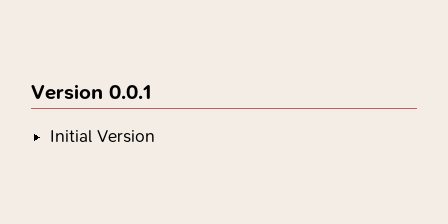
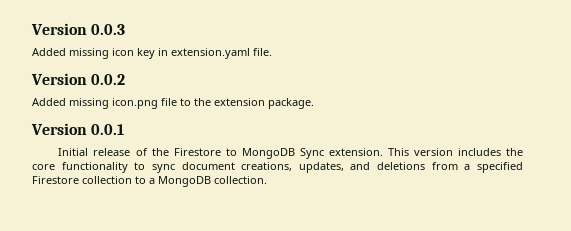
+ Version 0.0.3
+ Added missing icon key in extension.yaml file.
+ Version 0.0.2
+ Added missing icon.png file to the extension package.
  Version 0.0.1
- Initial Version
+ Initial release of the Firestore to MongoDB Sync extension. This version includes the core functionality to sync document creations, updates, and deletions from a specified Firestore collection to a MongoDB collection.

